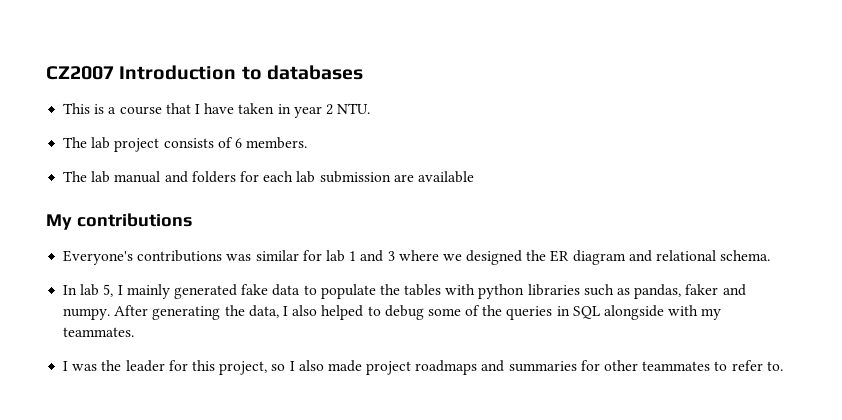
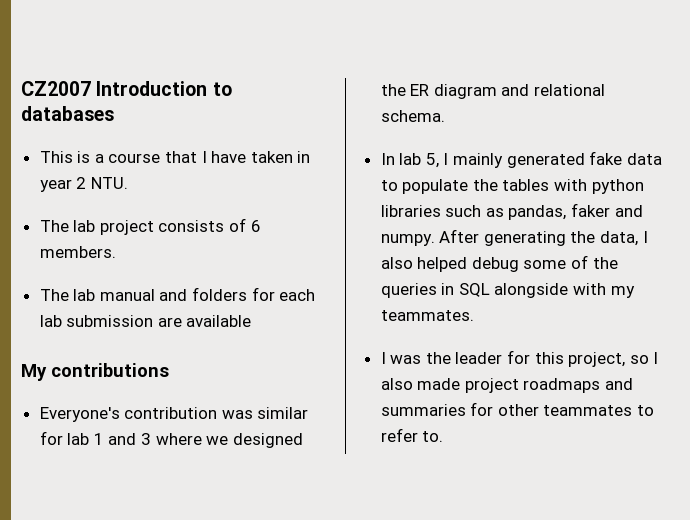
- Everyone's contributions was similar for lab 1 and 3 where we designed the ER diagram and relational schema.
+ Everyone's contribution was similar for lab 1 and 3 where we designed the ER diagram and relational schema.
- After generating the data, I also helped to debug some of the queries in SQL alongside with my teammates.
+ After generating the data, I also helped debug some of the queries in SQL alongside with my teammates.

